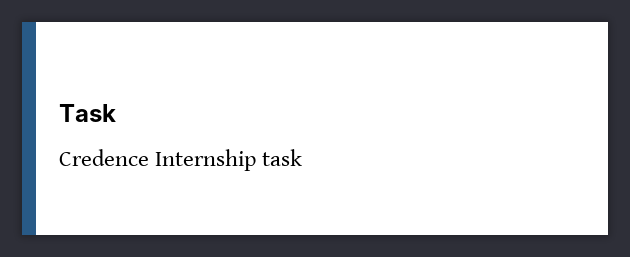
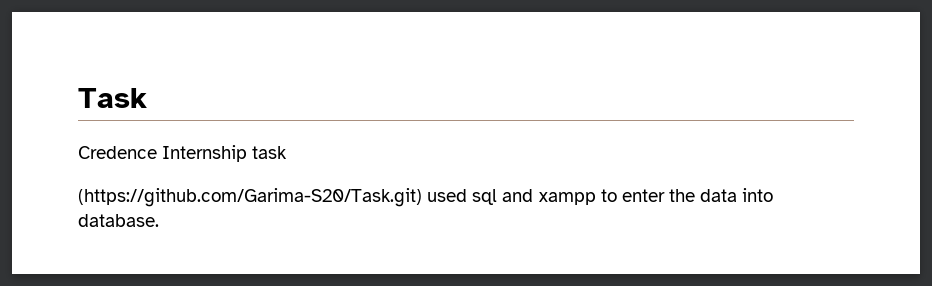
+ (https://github.com/Garima-S20/Task.git) used sql and xampp to enter the data into database.

